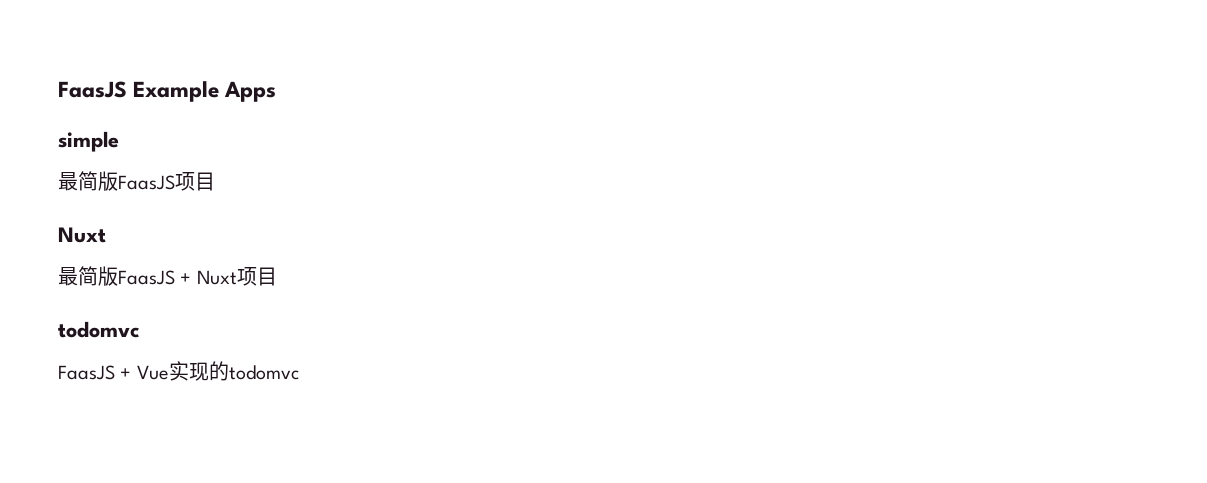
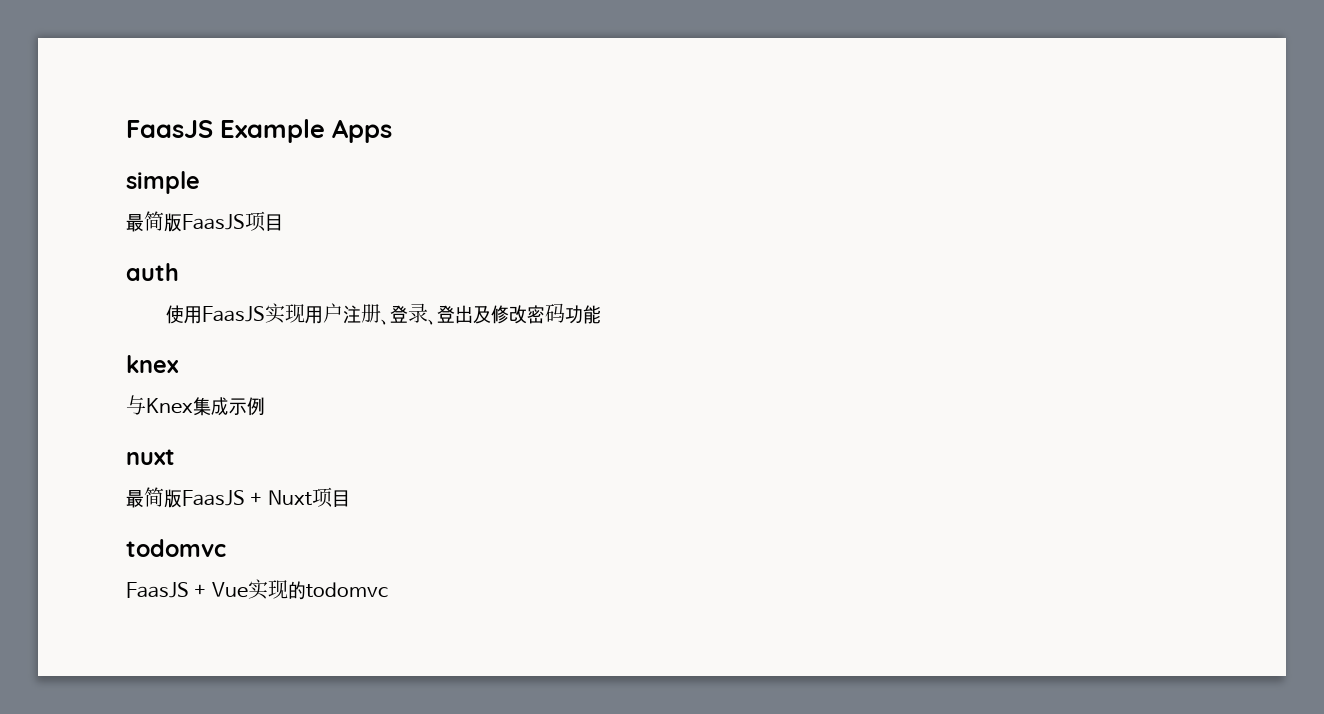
  最简版FaasJS项目
- Nuxt
+ auth
+ 使用FaasJS实现用户注册、登录、登出及修改密码功能
+ knex
+ 与Knex集成示例
+ nuxt

